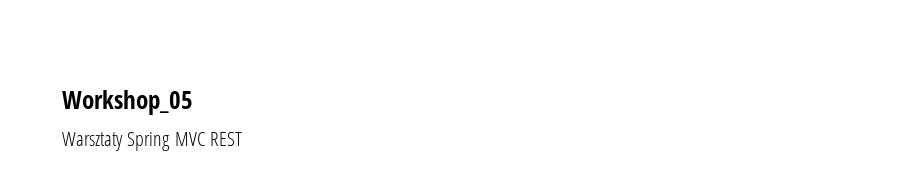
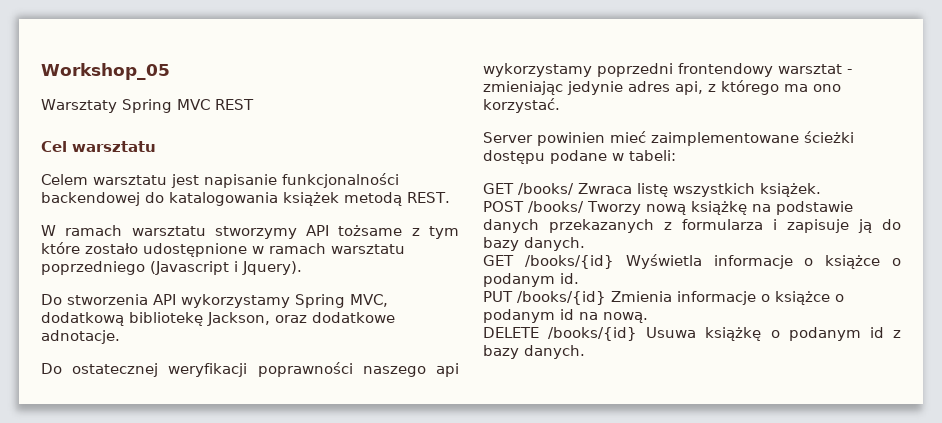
+ Cel warsztatu
+ Celem warsztatu jest napisanie funkcjonalności backendowej do katalogowania książek metodą REST.
+ W ramach warsztatu stworzymy API tożsame z tym które zostało udostępnione w ramach warsztatu poprzedniego (Javascript i Jquery).
+ Do stworzenia API wykorzystamy Spring MVC, dodatkową bibliotekę Jackson, oraz dodatkowe adnotacje.
+ Do ostatecznej weryfikacji poprawności naszego api wykorzystamy poprzedni frontendowy warsztat - zmieniając jedynie adres api, z którego ma ono korzystać.
+ Server powinien mieć zaimplementowane ścieżki dostępu podane w tabeli:
+ GET /books/ Zwraca listę wszystkich książek.
+ POST /books/ Tworzy nową książkę na podstawie danych przekazanych z formularza i zapisuje ją do bazy danych.
+ GET /books/{id} Wyświetla informacje o książce o podanym id.
+ PUT /books/{id} Zmienia informacje o książce o podanym id na nową.
+ DELETE /books/{id} Usuwa książkę o podanym id z bazy danych.

